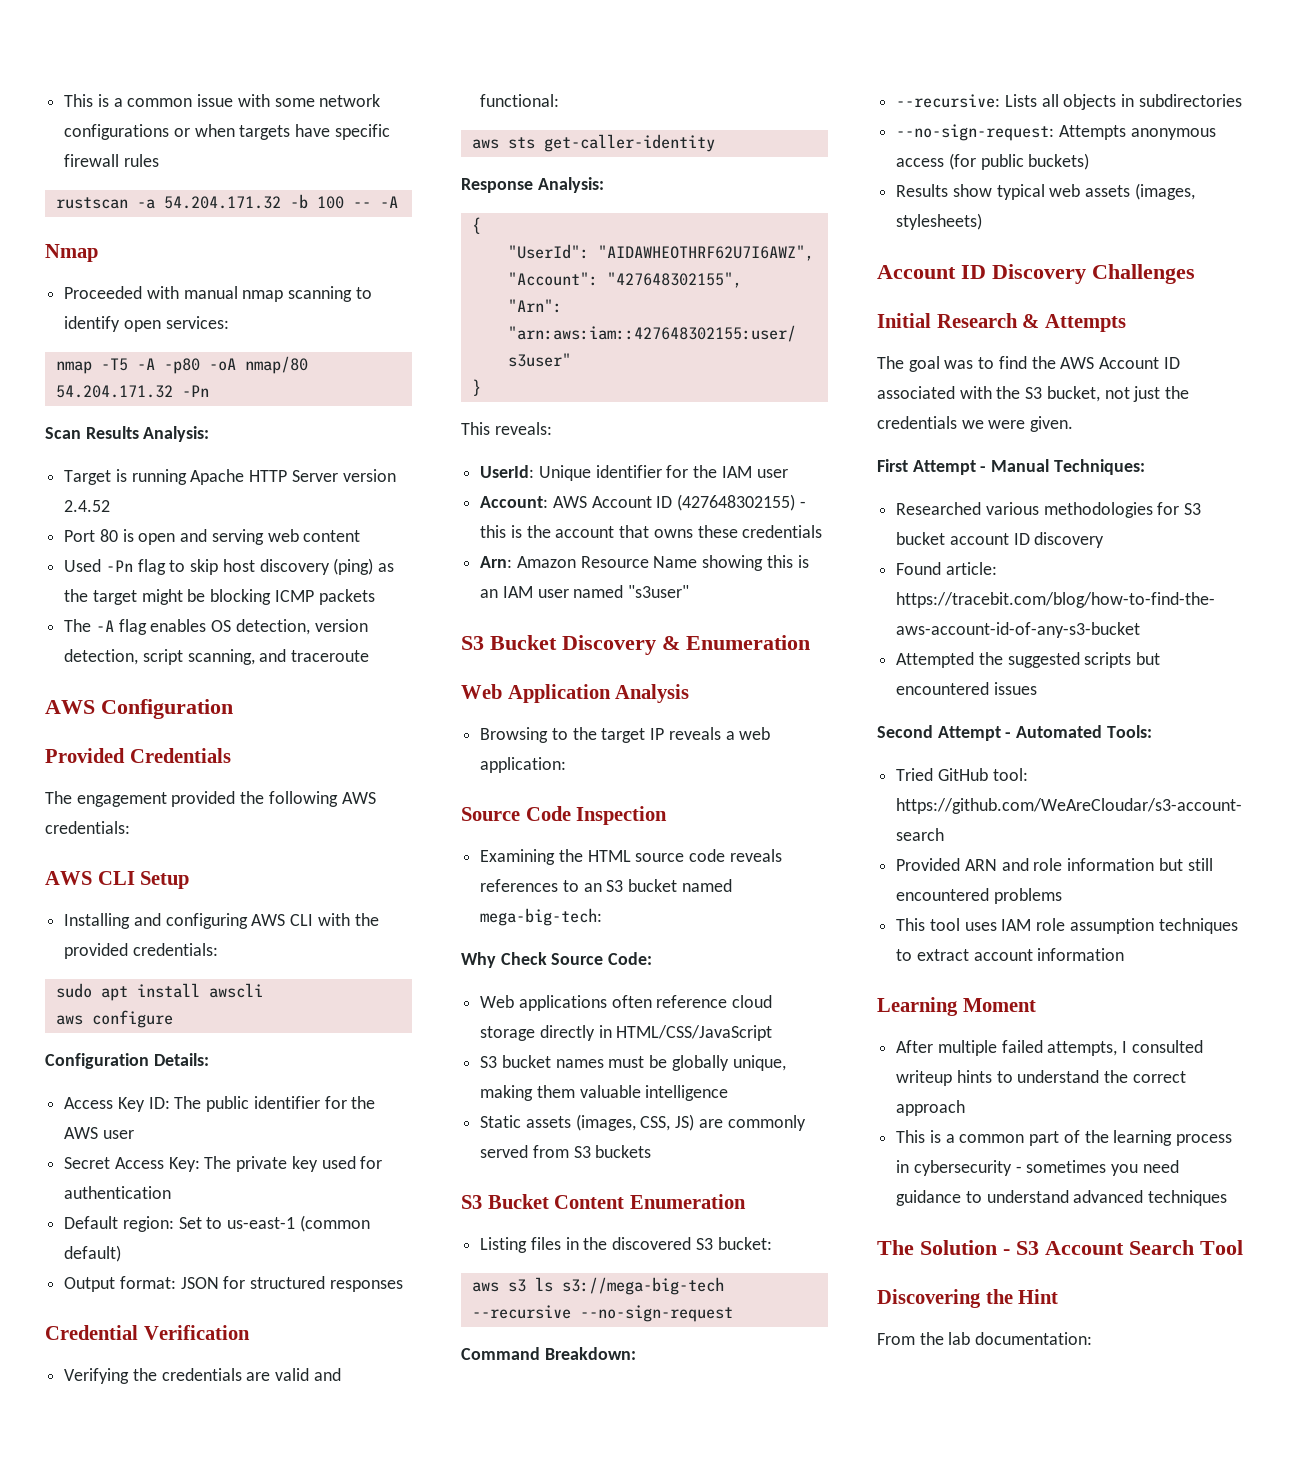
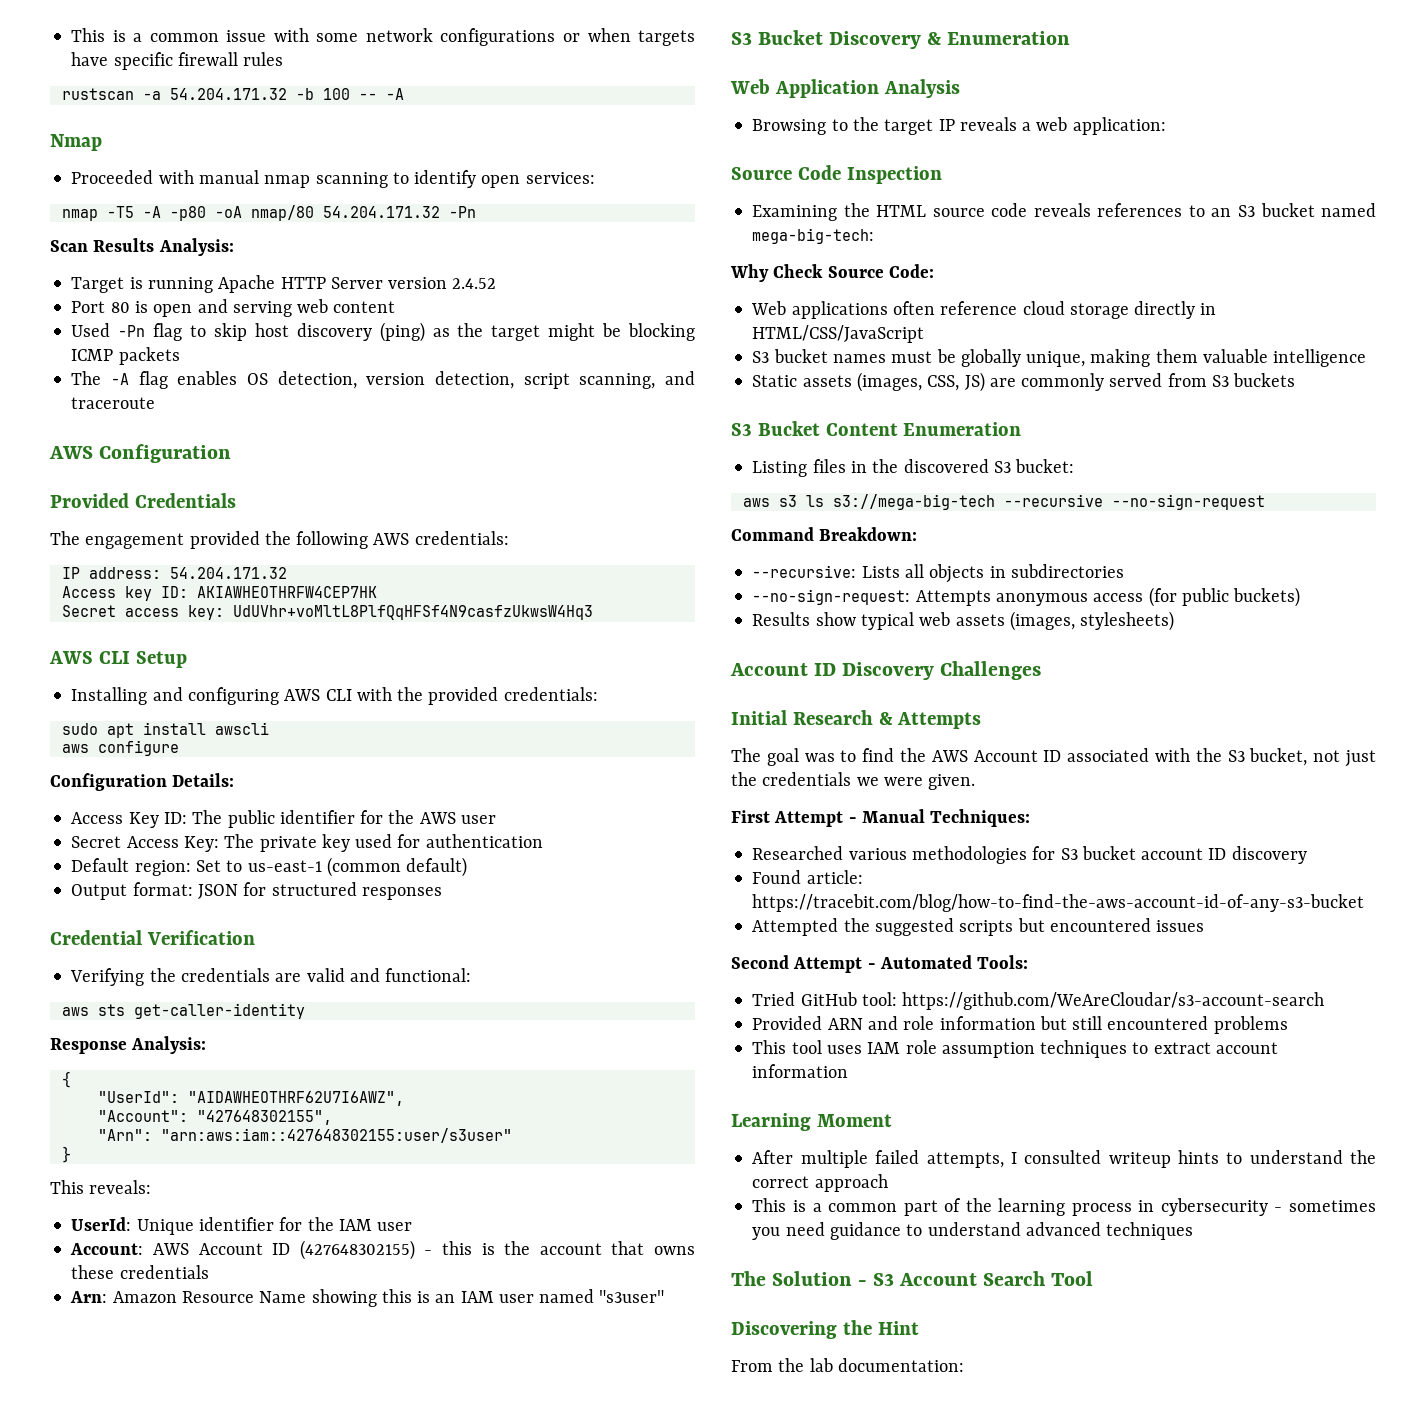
+ IP address: 54.204.171.32
+ Access key ID: AKIAWHEOTHRFW4CEP7HK
+ Secret access key: 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

